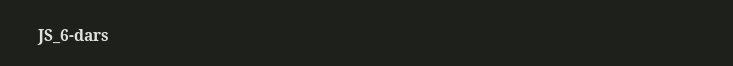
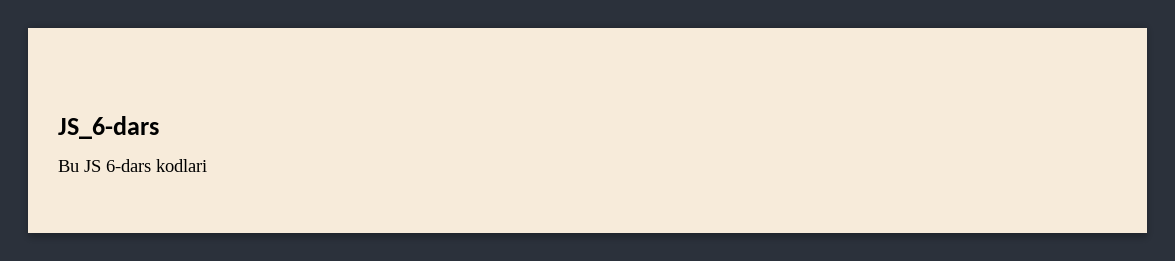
+ Bu JS 6-dars kodlari

